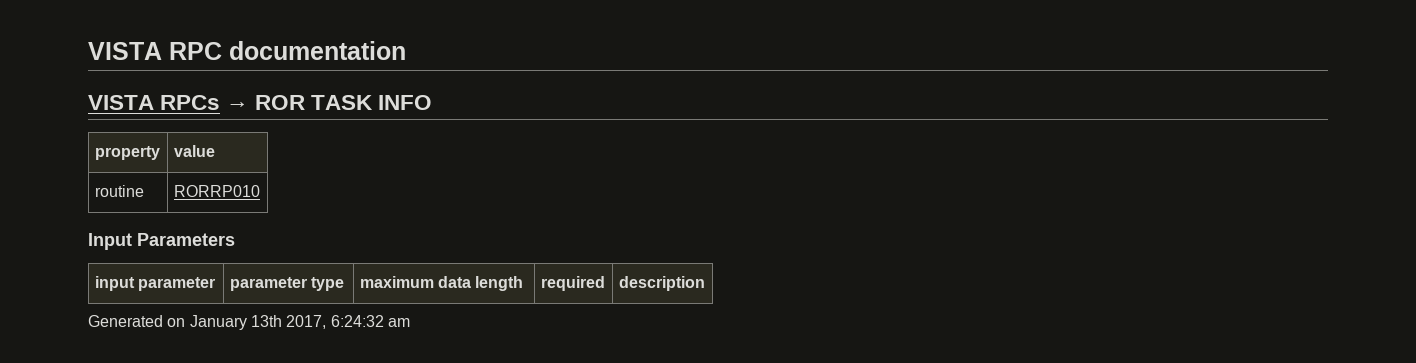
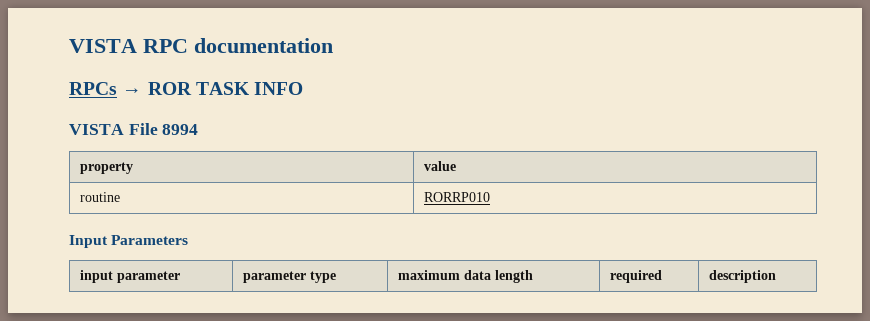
- VISTA RPCs → ROR TASK INFO
+ RPCs → ROR TASK INFO
+ VISTA File 8994
- Generated on January 13th 2017, 6:24:32 am

